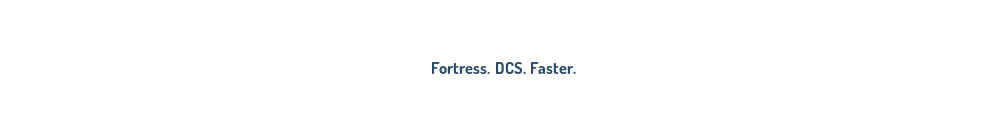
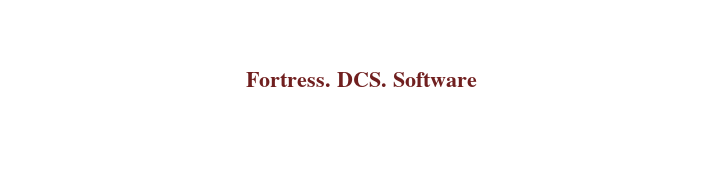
- DCS. Faster.
+ DCS. Software

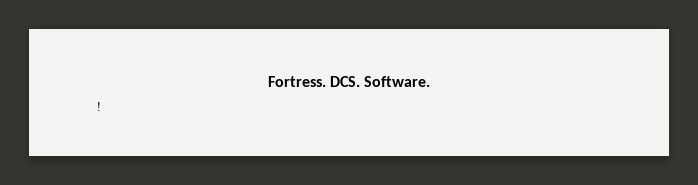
- DCS. Software
+ DCS. Software.
+ !

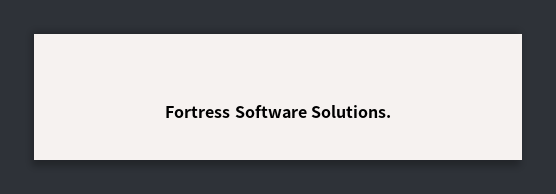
- Fortress. DCS. Software.
- !
+ Fortress Software Solutions.

